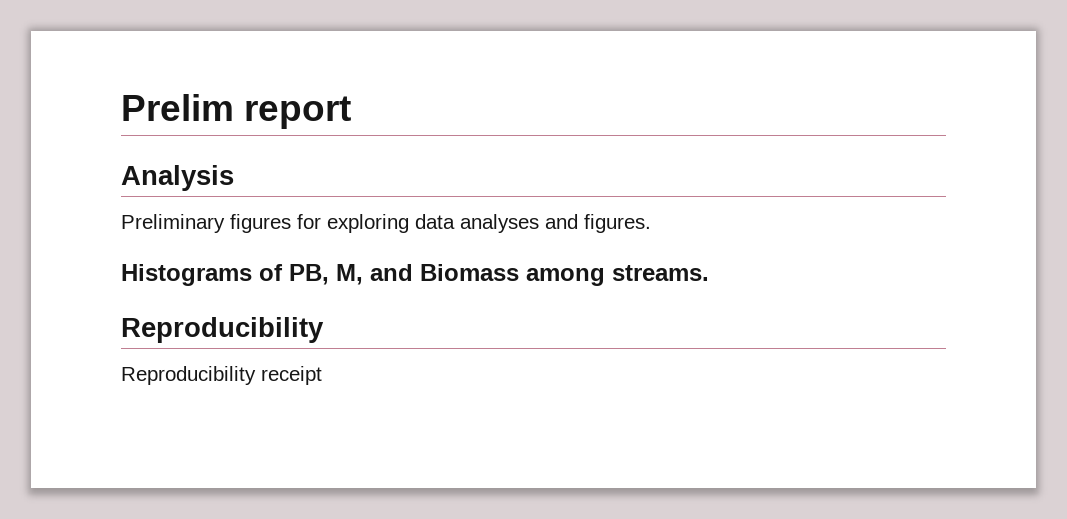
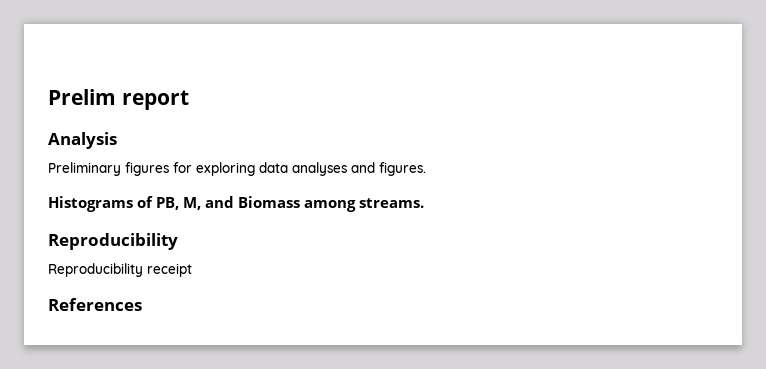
+ References

